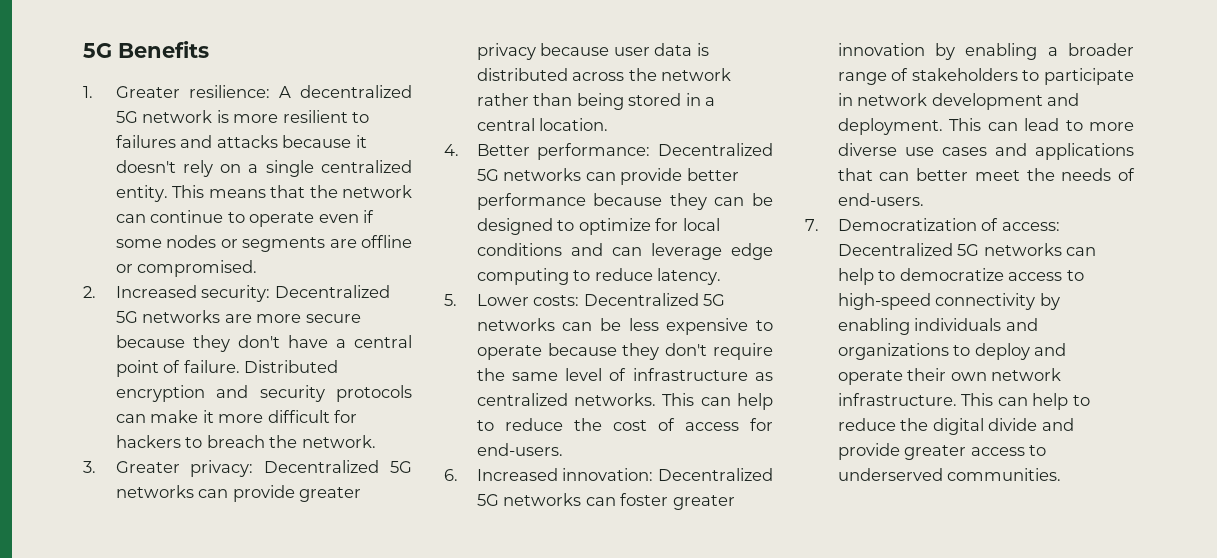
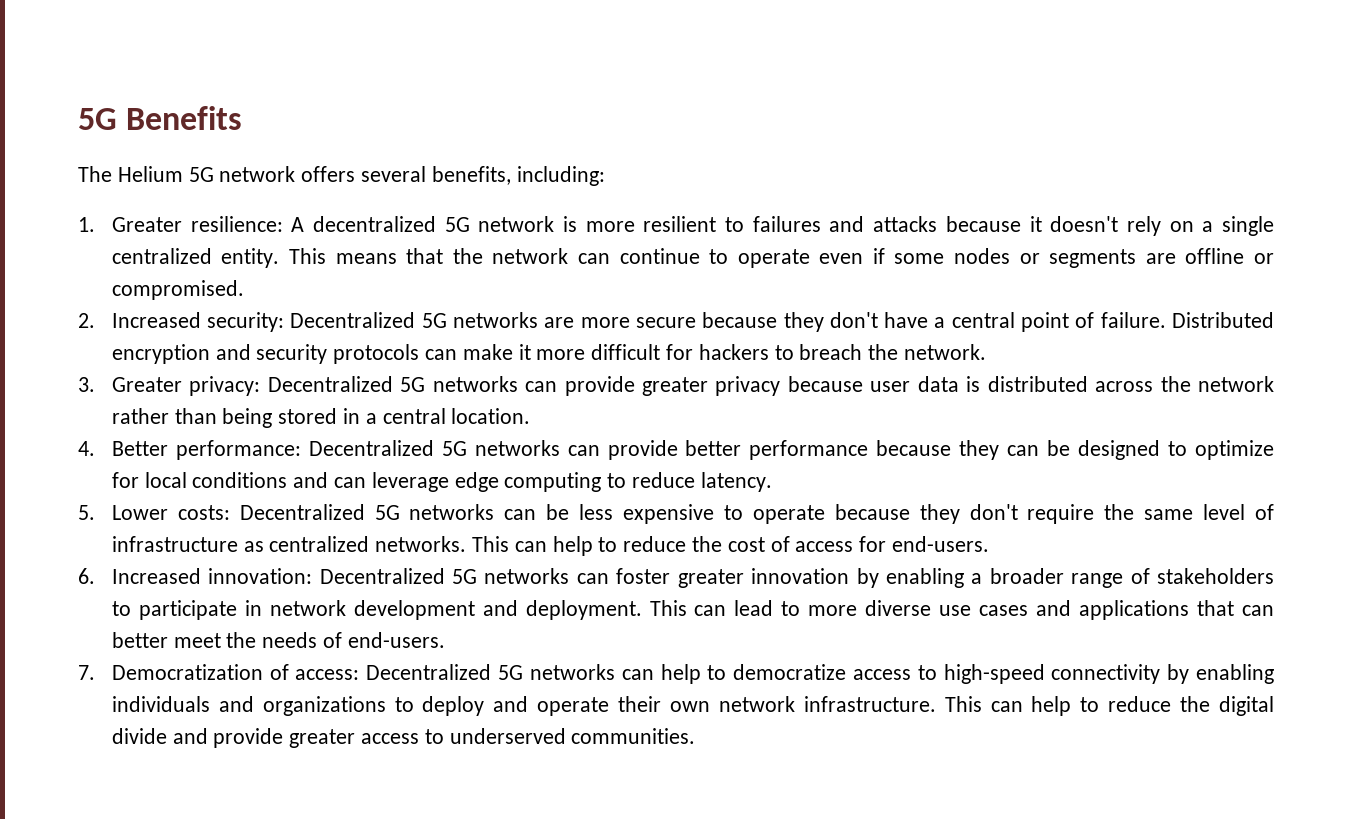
+ The Helium 5G network offers several benefits, including:

